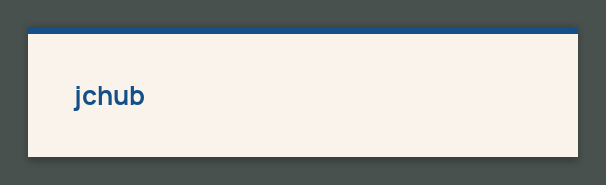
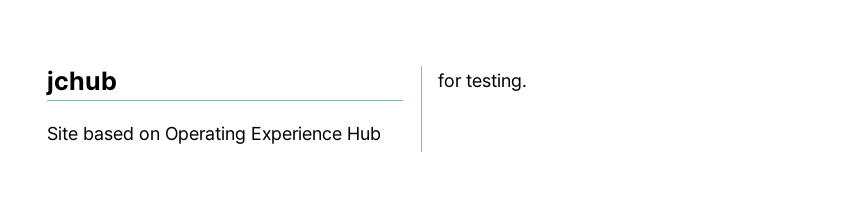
+ Site based on Operating Experience Hub for testing.

